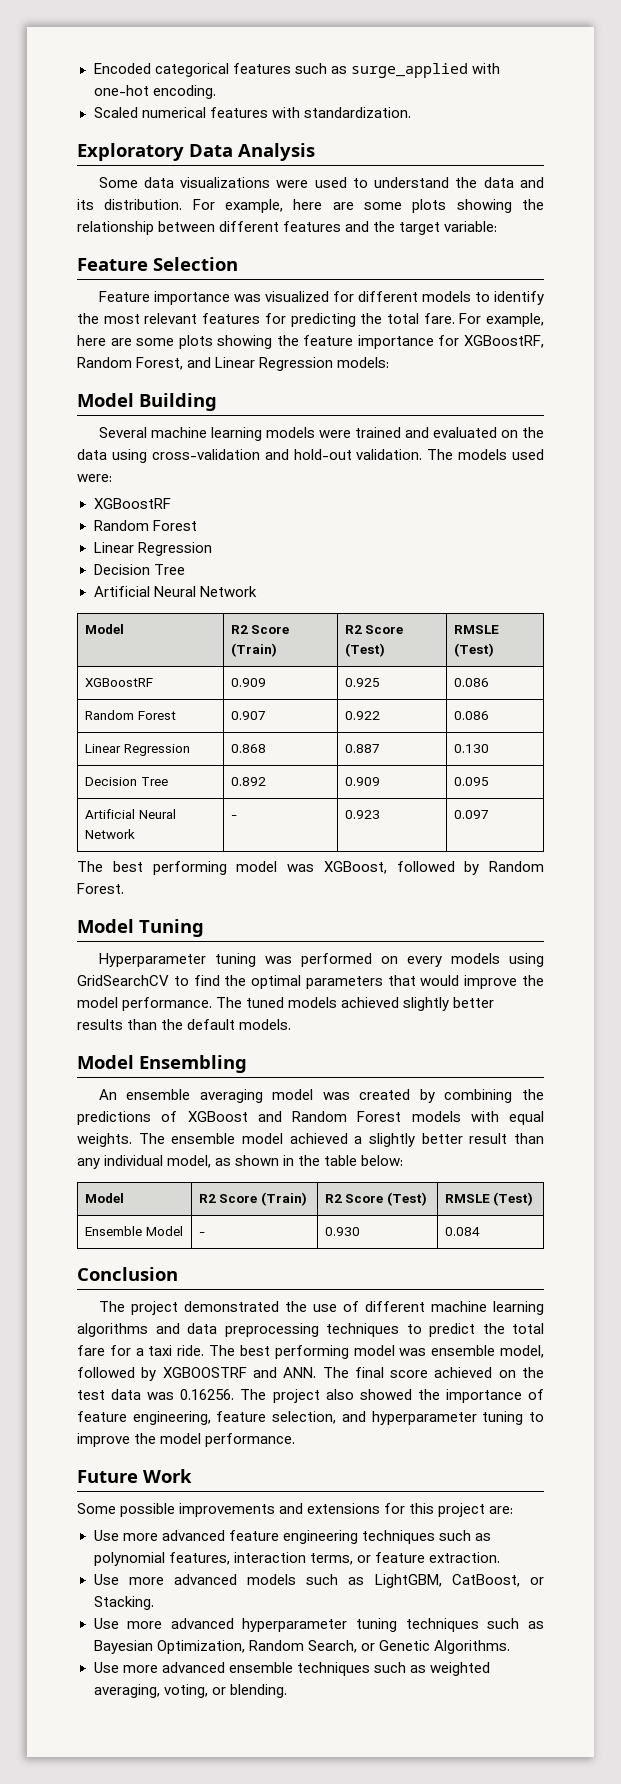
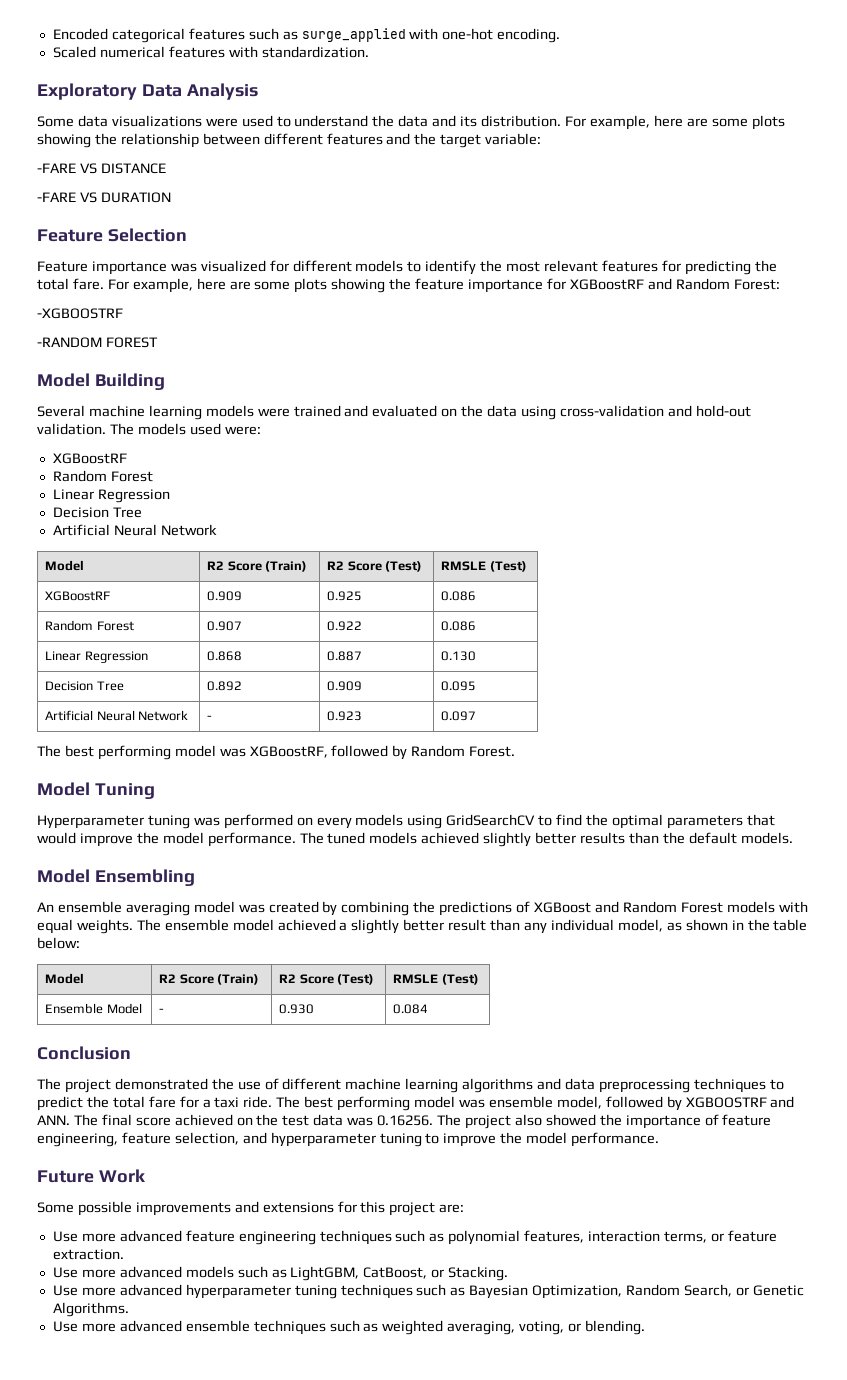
+ -FARE VS DISTANCE
+ -FARE VS DURATION
- For example, here are some plots showing the feature importance for XGBoostRF, Random Forest, and Linear Regression models:
+ For example, here are some plots showing the feature importance for XGBoostRF and Random Forest:
+ -XGBOOSTRF
+ -RANDOM FOREST
- The best performing model was XGBoost, followed by Random Forest.
+ The best performing model was XGBoostRF, followed by Random Forest.

